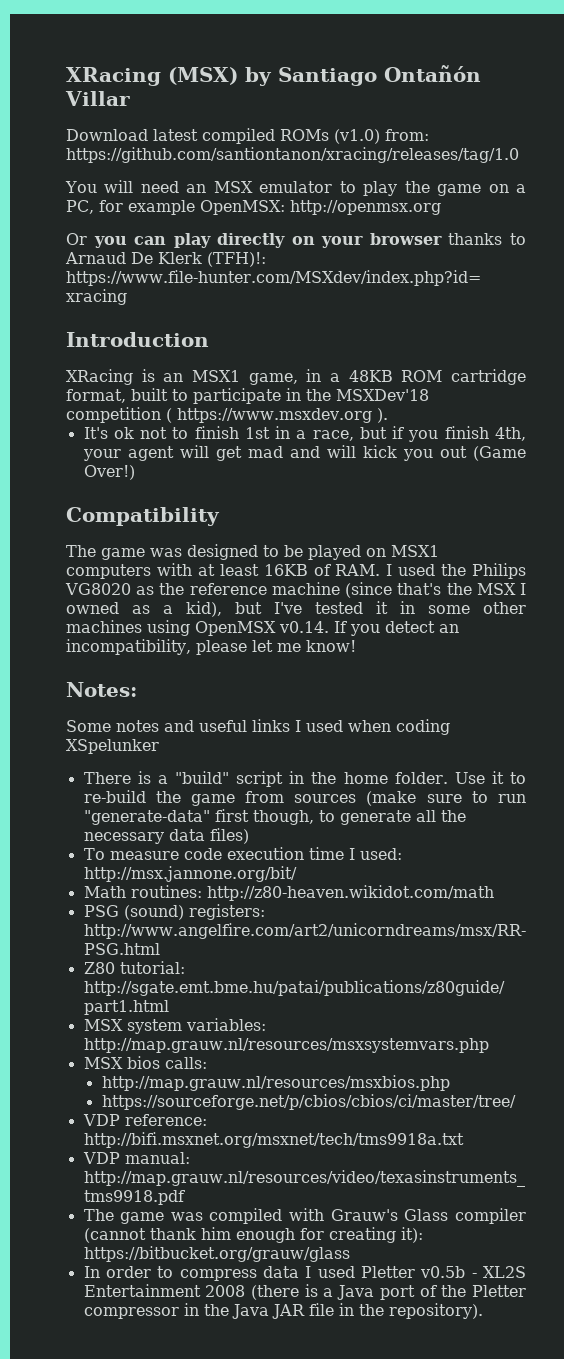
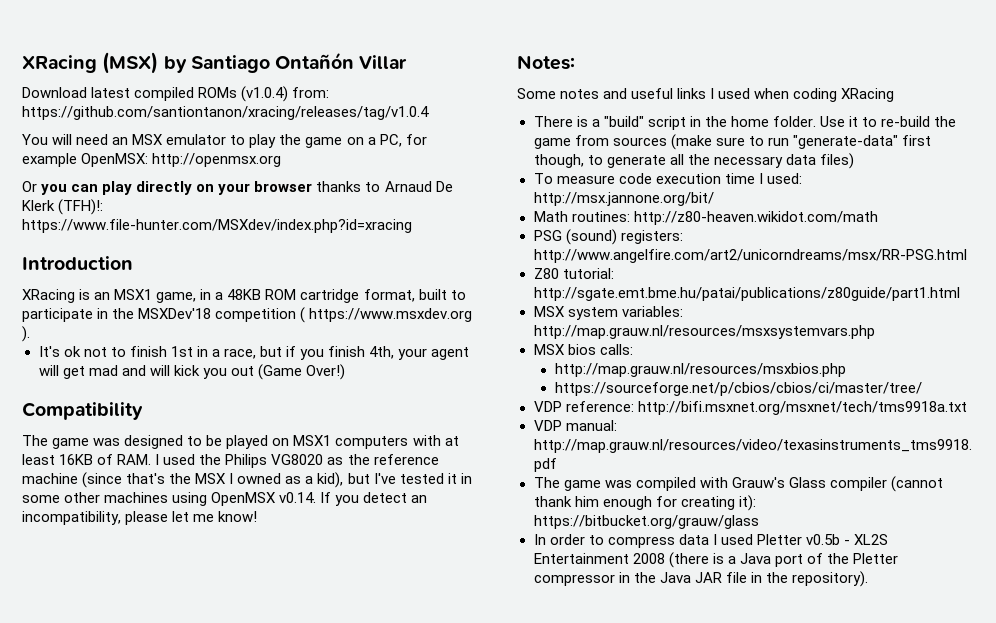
- Download latest compiled ROMs (v1.0) from: https://github.com/santiontanon/xracing/releases/tag/1.0
+ Download latest compiled ROMs (v1.0.4) from: https://github.com/santiontanon/xracing/releases/tag/v1.0.4
- Some notes and useful links I used when coding XSpelunker
+ Some notes and useful links I used when coding XRacing

